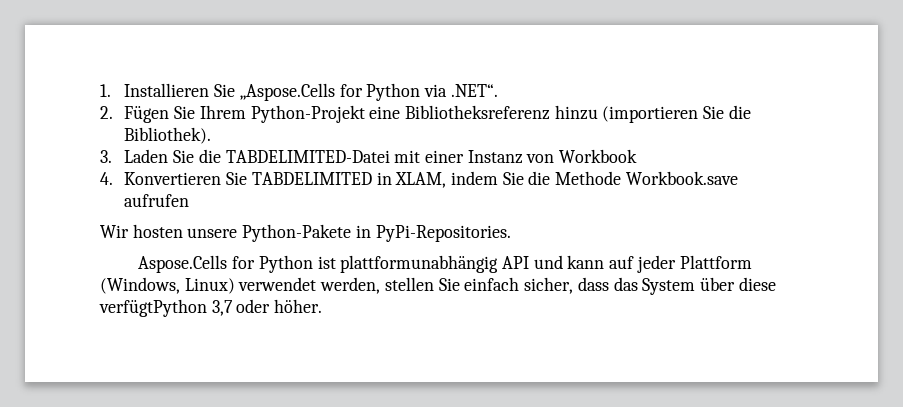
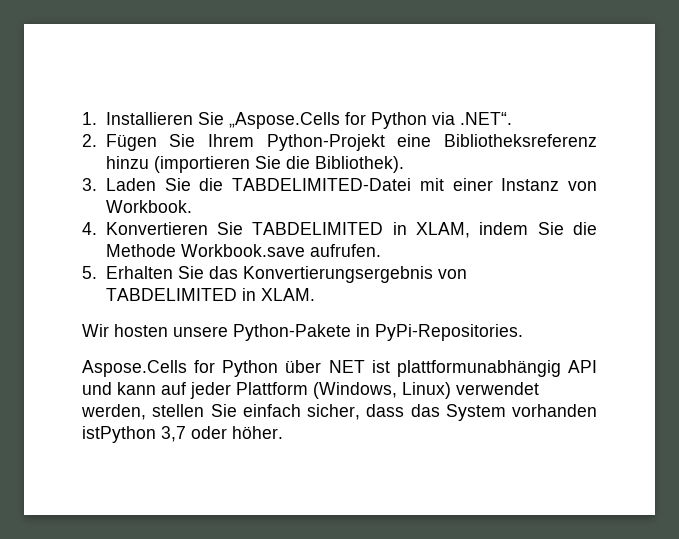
- 3. Laden Sie die TABDELIMITED-Datei mit einer Instanz von Workbook
+ 3. Laden Sie die TABDELIMITED-Datei mit einer Instanz von Workbook.
- 4. Konvertieren Sie TABDELIMITED in XLAM, indem Sie die Methode Workbook.save aufrufen
+ 4. Konvertieren Sie TABDELIMITED in XLAM, indem Sie die Methode Workbook.save aufrufen.
+ 5. Erhalten Sie das Konvertierungsergebnis von TABDELIMITED in XLAM.
- Aspose.Cells for Python ist plattformunabhängig API und kann auf jeder Plattform (Windows, Linux) verwendet werden, stellen Sie einfach sicher, dass das System über diese verfügtPython 3,7 oder höher.
+ Aspose.Cells for Python über NET ist plattformunabhängig API und kann auf jeder Plattform (Windows, Linux) verwendet werden, stellen Sie einfach sicher, dass das System vorhanden istPython 3,7 oder höher.

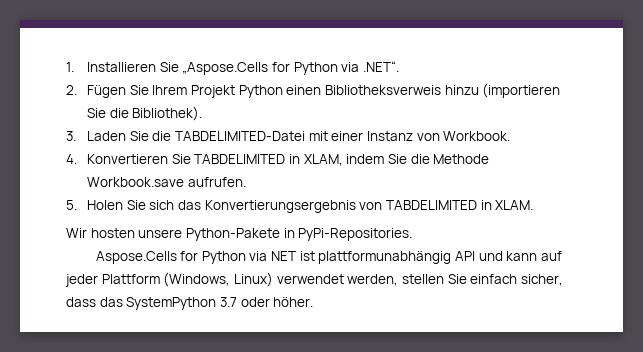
- 2. Fügen Sie Ihrem Python-Projekt eine Bibliotheksreferenz hinzu (importieren Sie die Bibliothek).
+ 2. Fügen Sie Ihrem Projekt Python einen Bibliotheksverweis hinzu (importieren Sie die Bibliothek).
- 5. Erhalten Sie das Konvertierungsergebnis von TABDELIMITED in XLAM.
+ 5. Holen Sie sich das Konvertierungsergebnis von TABDELIMITED in XLAM.
- Aspose.Cells for Python über NET ist plattformunabhängig API und kann auf jeder Plattform (Windows, Linux) verwendet werden, stellen Sie einfach sicher, dass das System vorhanden istPython 3,7 oder höher.
+ Aspose.Cells for Python via NET ist plattformunabhängig API und kann auf jeder Plattform (Windows, Linux) verwendet werden, stellen Sie einfach sicher, dass das SystemPython 3.7 oder höher.

